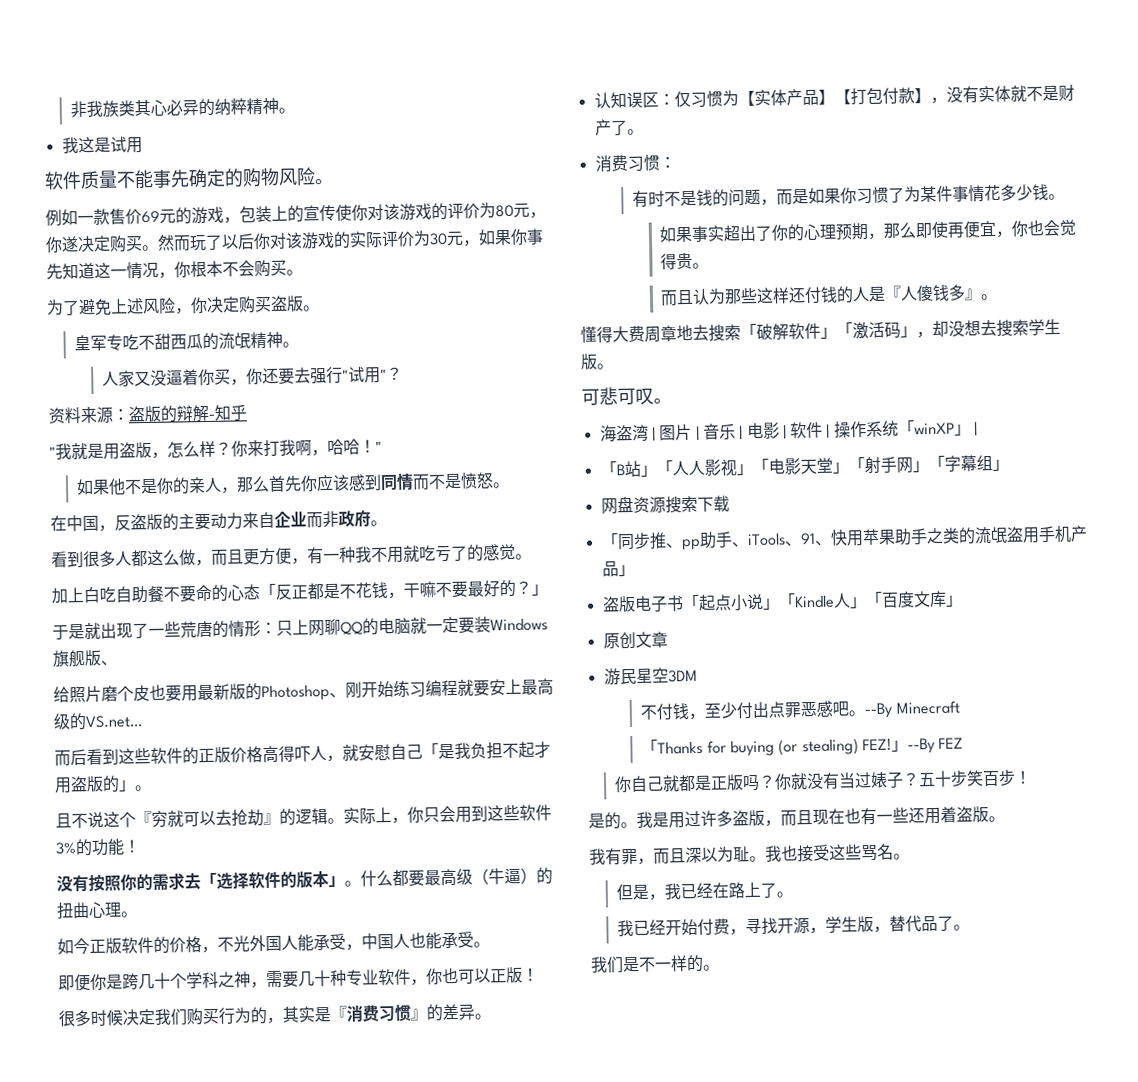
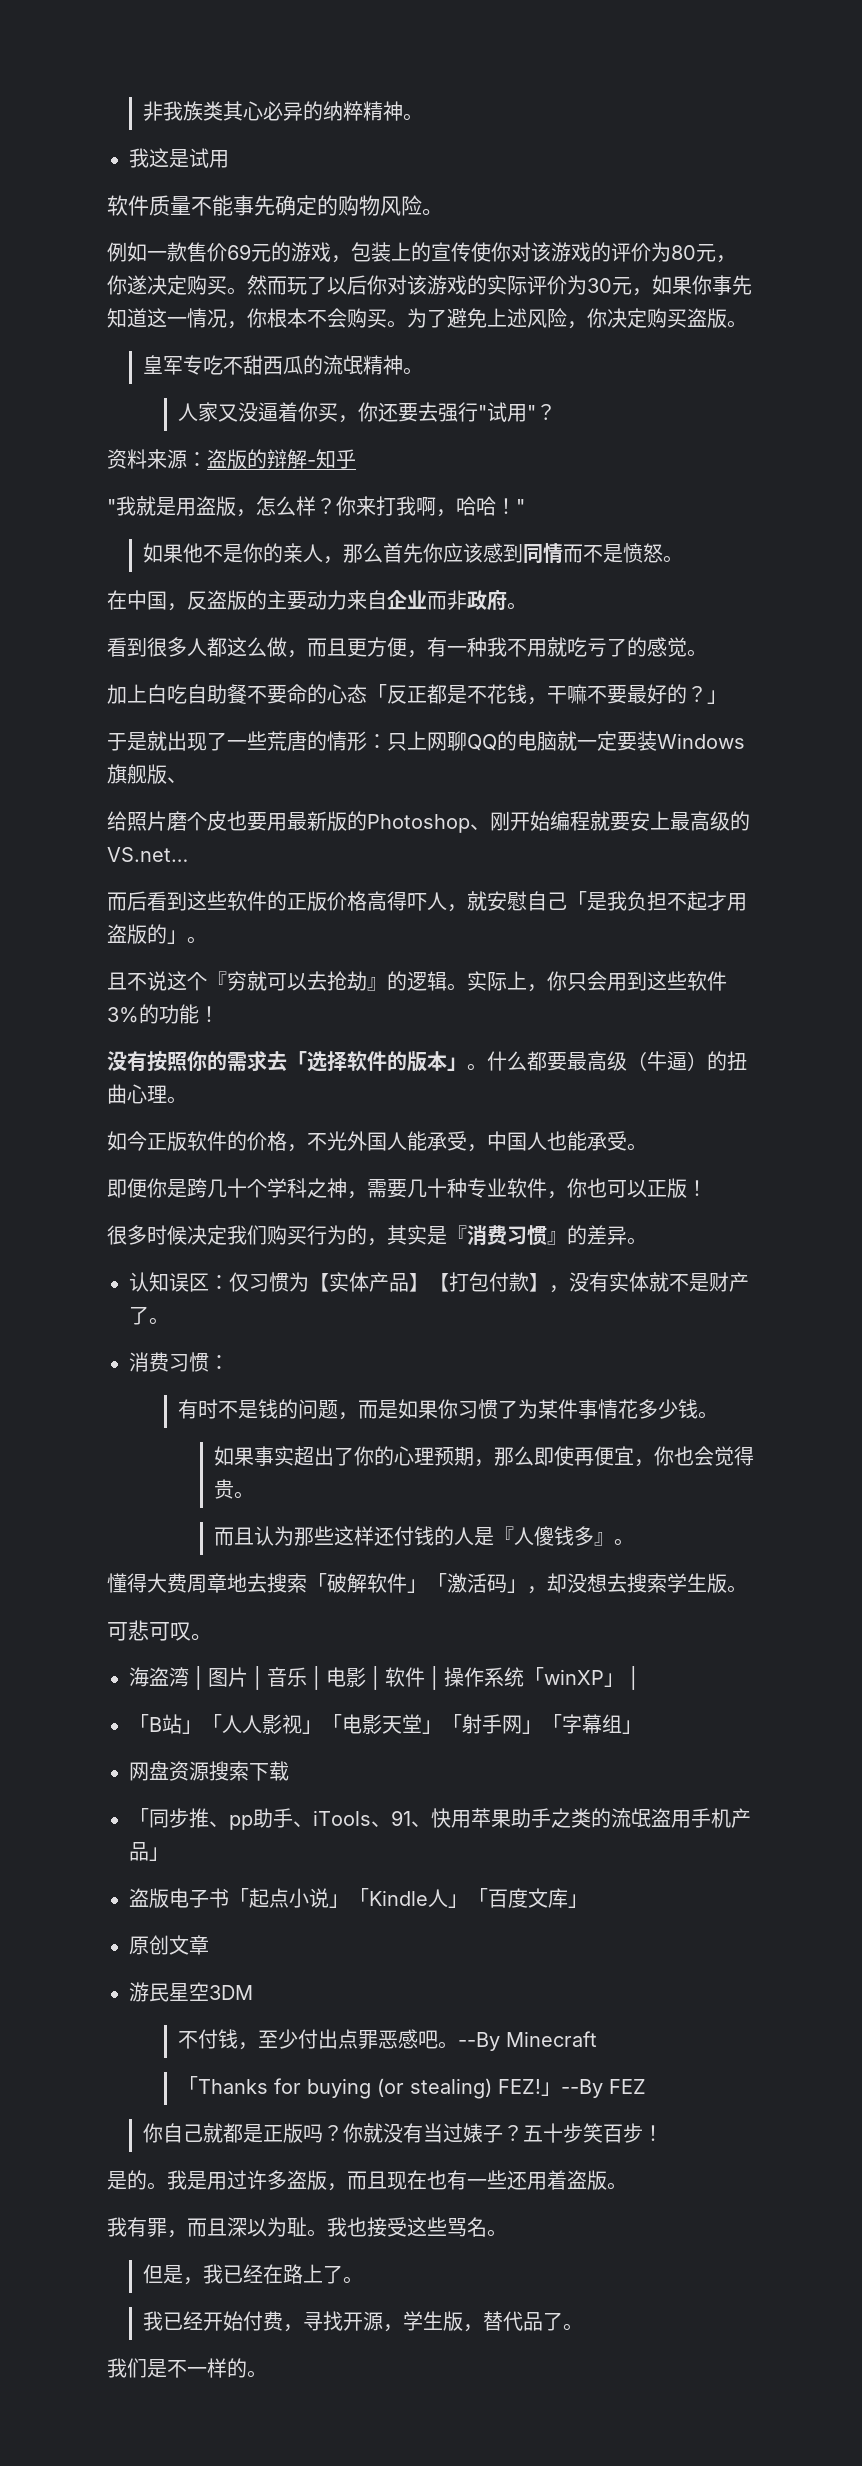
- 然而玩了以后你对该游戏的实际评价为30元，如果你事先知道这一情况，你根本不会购买。
- 为了避免上述风险，你决定购买盗版。
+ 然而玩了以后你对该游戏的实际评价为30元，如果你事先知道这一情况，你根本不会购买。为了避免上述风险，你决定购买盗版。
- 给照片磨个皮也要用最新版的Photoshop、刚开始练习编程就要安上最高级的VS.net…
+ 给照片磨个皮也要用最新版的Photoshop、刚开始编程就要安上最高级的VS.net…

